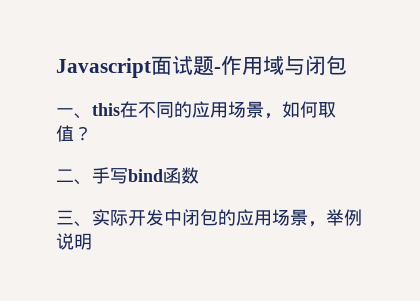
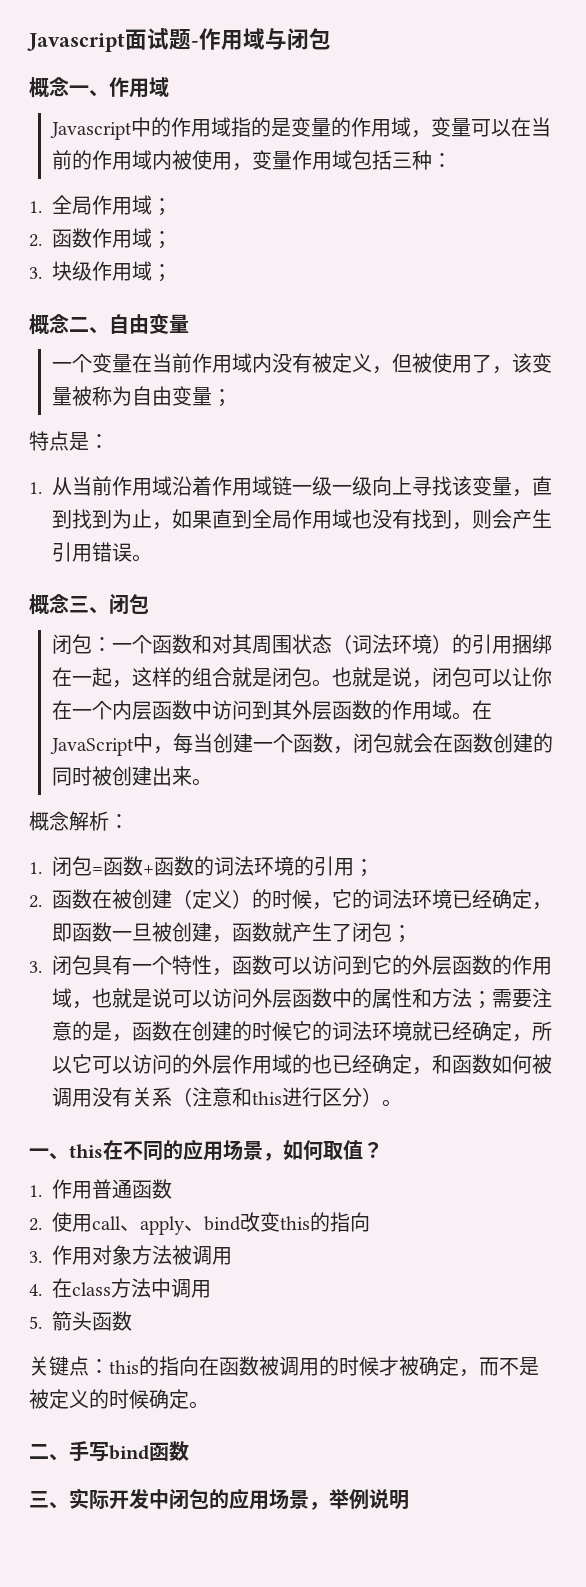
+ 概念一、作用域
+ Javascript中的作用域指的是变量的作用域，变量可以在当前的作用域内被使用，变量作用域包括三种：
+ 1.全局作用域；
+ 2.函数作用域；
+ 3.块级作用域；
+ 概念二、自由变量
+ 一个变量在当前作用域内没有被定义，但被使用了，该变量被称为自由变量；
+ 特点是：
+ 1.从当前作用域沿着作用域链一级一级向上寻找该变量，直到找到为止，如果直到全局作用域也没有找到，则会产生引用错误。
+ 概念三、闭包
+ 闭包：一个函数和对其周围状态（词法环境）的引用捆绑在一起，这样的组合就是闭包。也就是说，闭包可以让你在一个内层函数中访问到其外层函数的作用域。在JavaScript中，每当创建一个函数，闭包就会在函数创建的同时被创建出来。
+ 概念解析：
+ 1.闭包=函数+函数的词法环境的引用；
+ 2.函数在被创建（定义）的时候，它的词法环境已经确定，即函数一旦被创建，函数就产生了闭包；
+ 3.闭包具有一个特性，函数可以访问到它的外层函数的作用域，也就是说可以访问外层函数中的属性和方法；需要注意的是，函数在创建的时候它的词法环境就已经确定，所以它可以访问的外层作用域的也已经确定，和函数如何被调用没有关系（注意和this进行区分）。
+ 1.作用普通函数
+ 2.使用call、apply、bind改变this的指向
+ 3.作用对象方法被调用
+ 4.在class方法中调用
+ 5.箭头函数
+ 关键点：this的指向在函数被调用的时候才被确定，而不是被定义的时候确定。

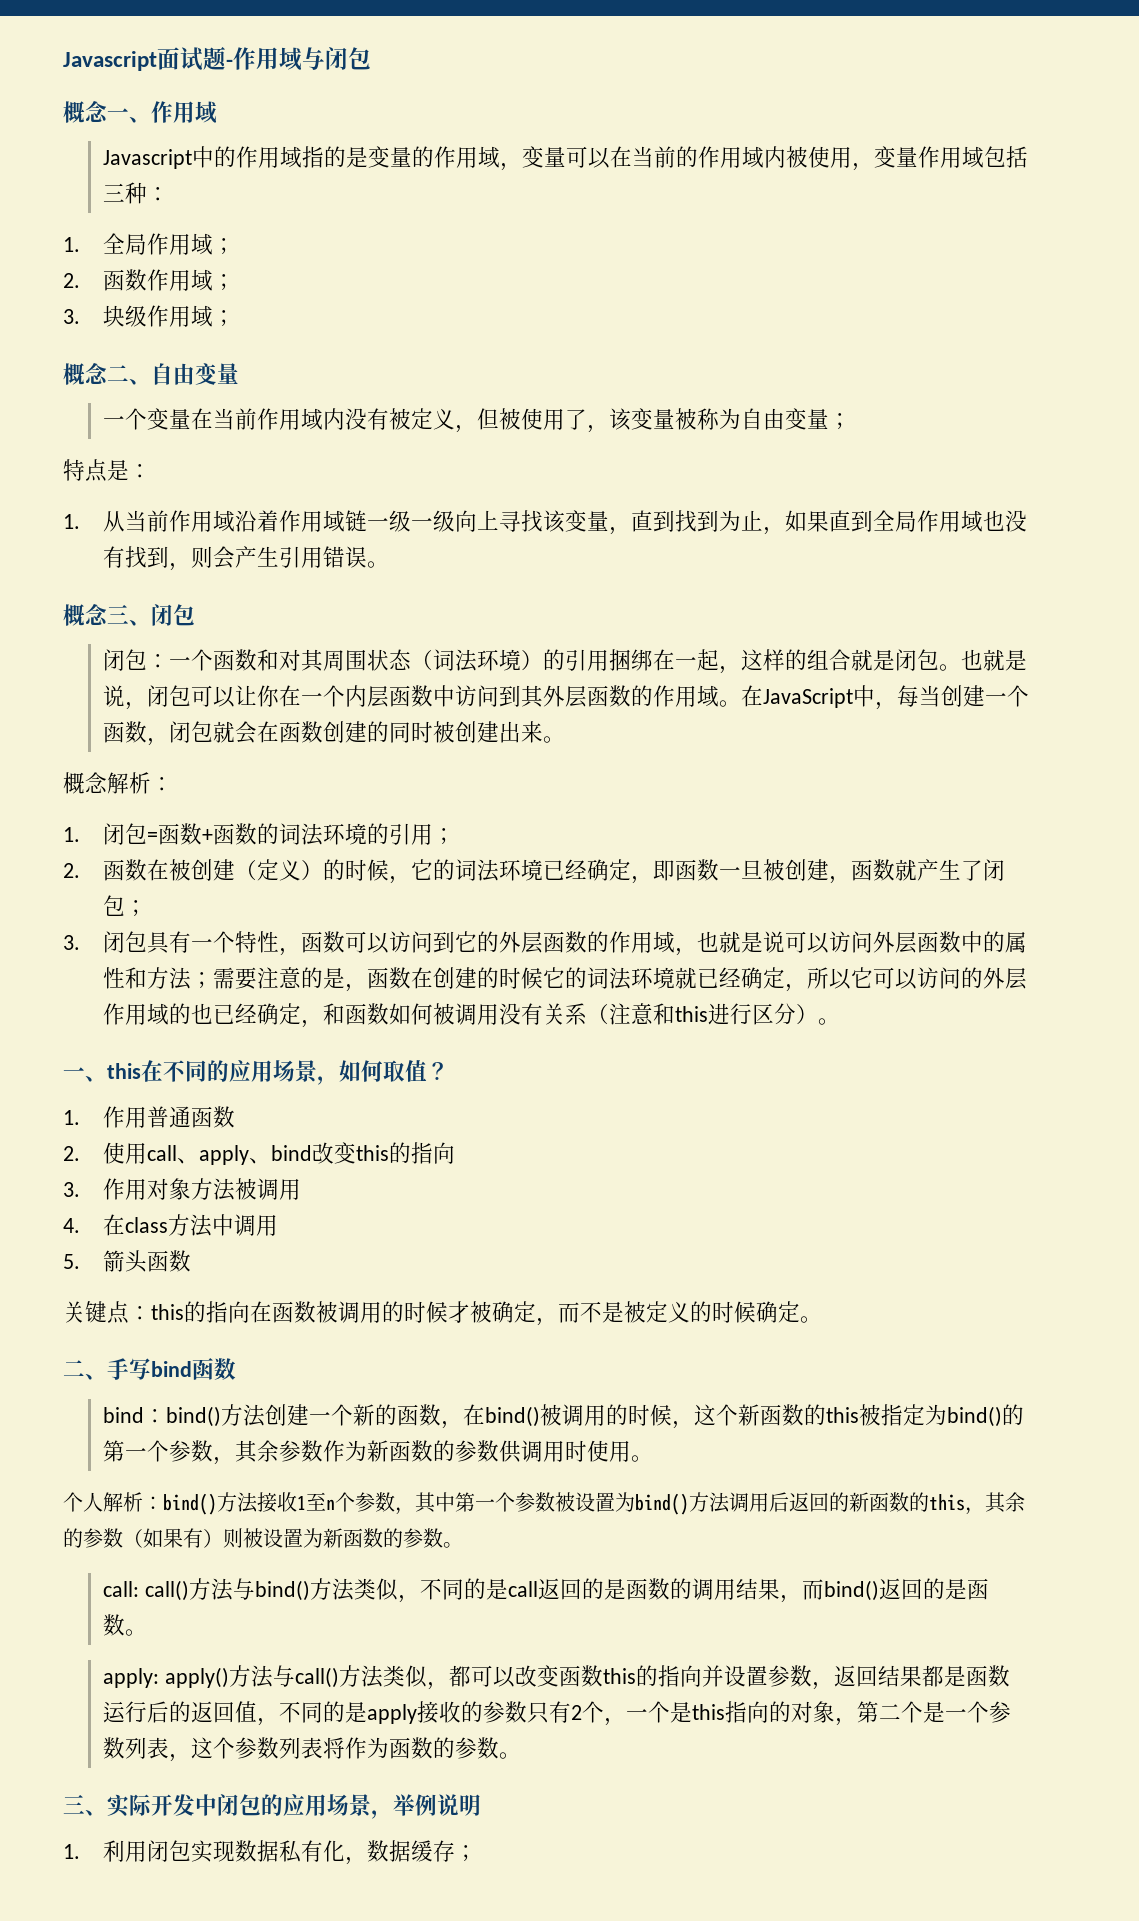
+ bind：bind()方法创建一个新的函数，在bind()被调用的时候，这个新函数的this被指定为bind()的第一个参数，其余参数作为新函数的参数供调用时使用。
+ 个人解析：bind()方法接收1至n个参数，其中第一个参数被设置为bind()方法调用后返回的新函数的this，其余的参数（如果有）则被设置为新函数的参数。
+ call: call()方法与bind()方法类似，不同的是call返回的是函数的调用结果，而bind()返回的是函数。
+ apply: apply()方法与call()方法类似，都可以改变函数this的指向并设置参数，返回结果都是函数运行后的返回值，不同的是apply接收的参数只有2个，一个是this指向的对象，第二个是一个参数列表，这个参数列表将作为函数的参数。
+ 1.利用闭包实现数据私有化，数据缓存；

